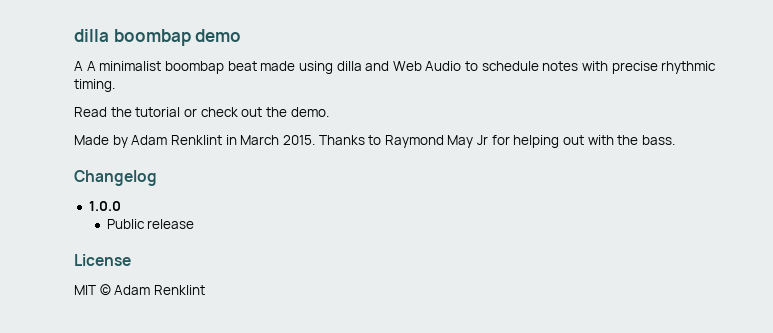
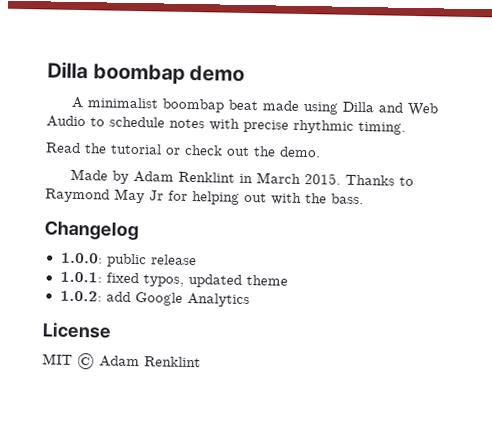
- dilla boombap demo
+ Dilla boombap demo
- A A minimalist boombap beat made using dilla and Web Audio to schedule notes with precise rhythmic timing.
+ A minimalist boombap beat made using Dilla and Web Audio to schedule notes with precise rhythmic timing.
- 1.0.0
- Public release
+ 1.0.0: public release
+ 1.0.1: fixed typos, updated theme
+ 1.0.2: add Google Analytics

